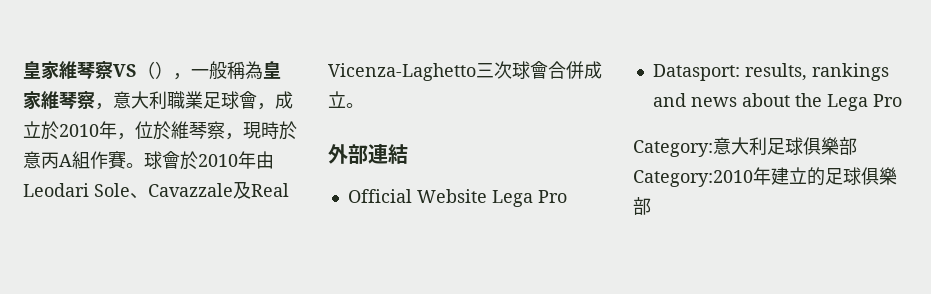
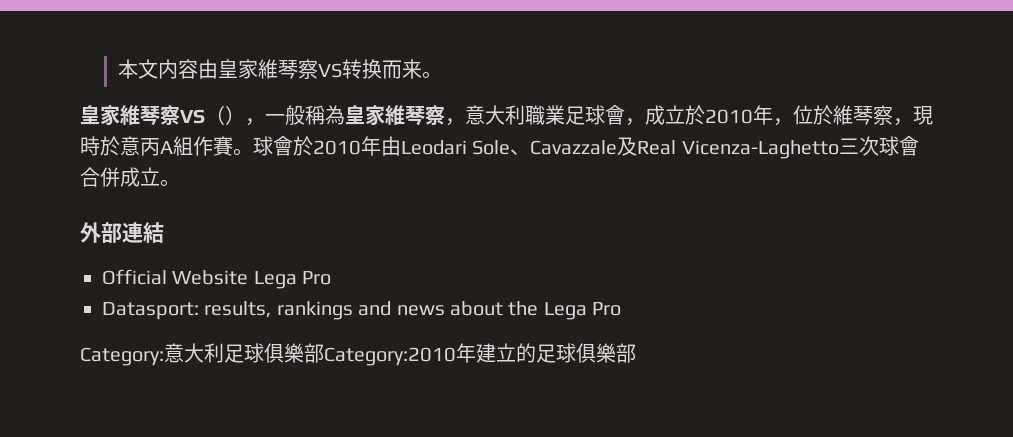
+ 本文内容由皇家維琴察VS转换而来。

